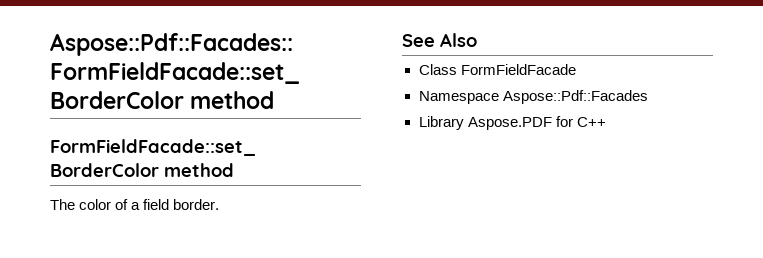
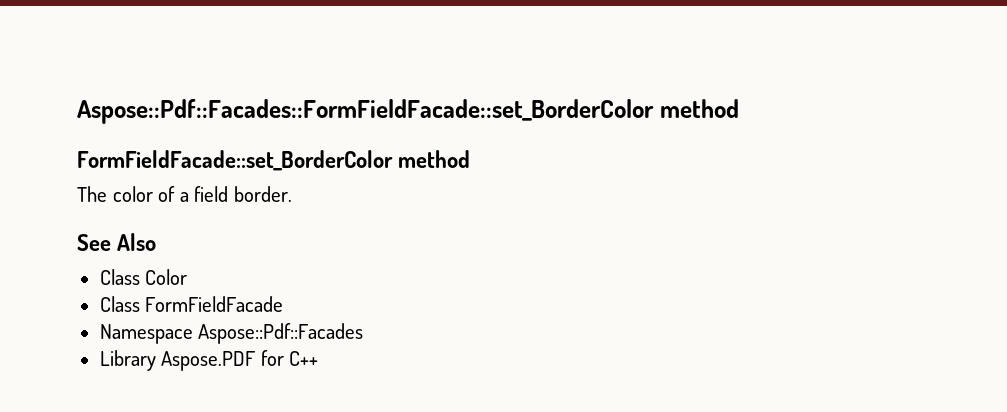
+ Class Color

